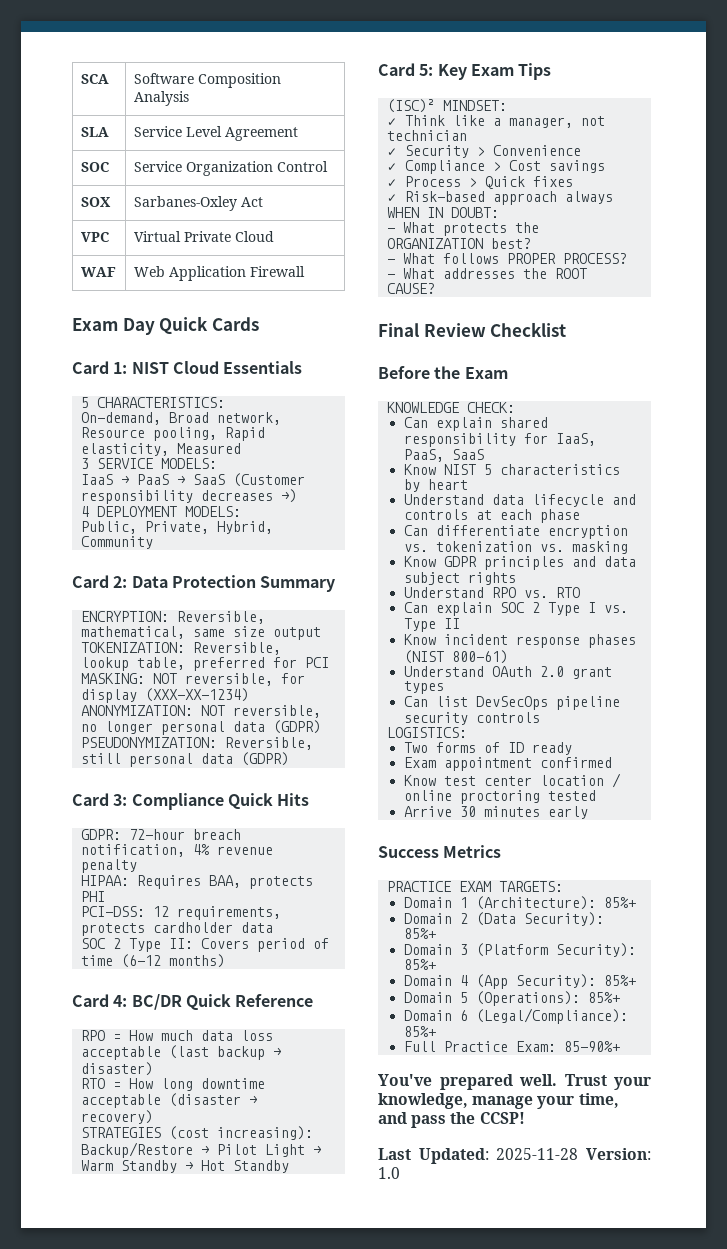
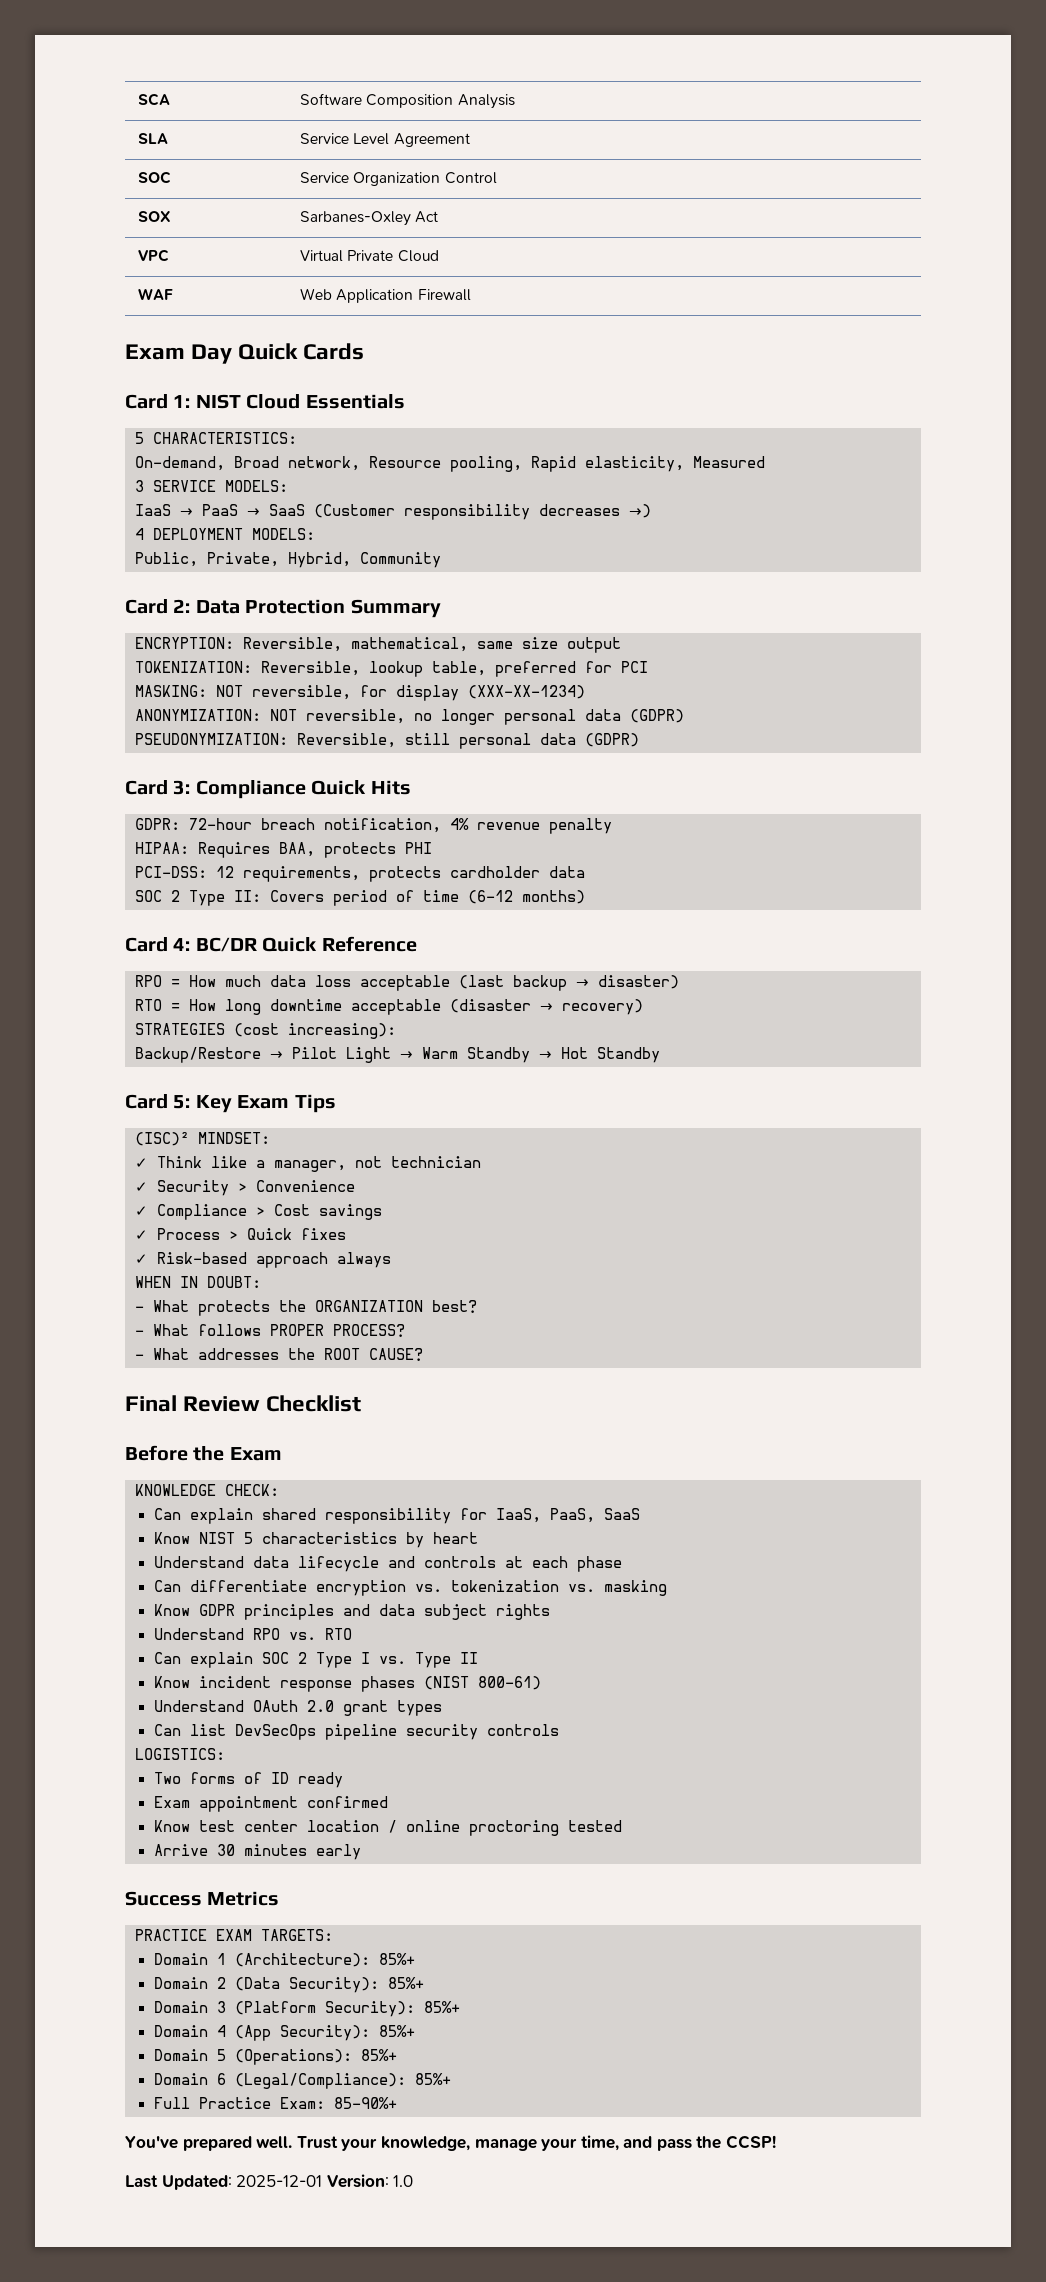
- Last Updated: 2025-11-28 Version: 1.0
+ Last Updated: 2025-12-01 Version: 1.0

